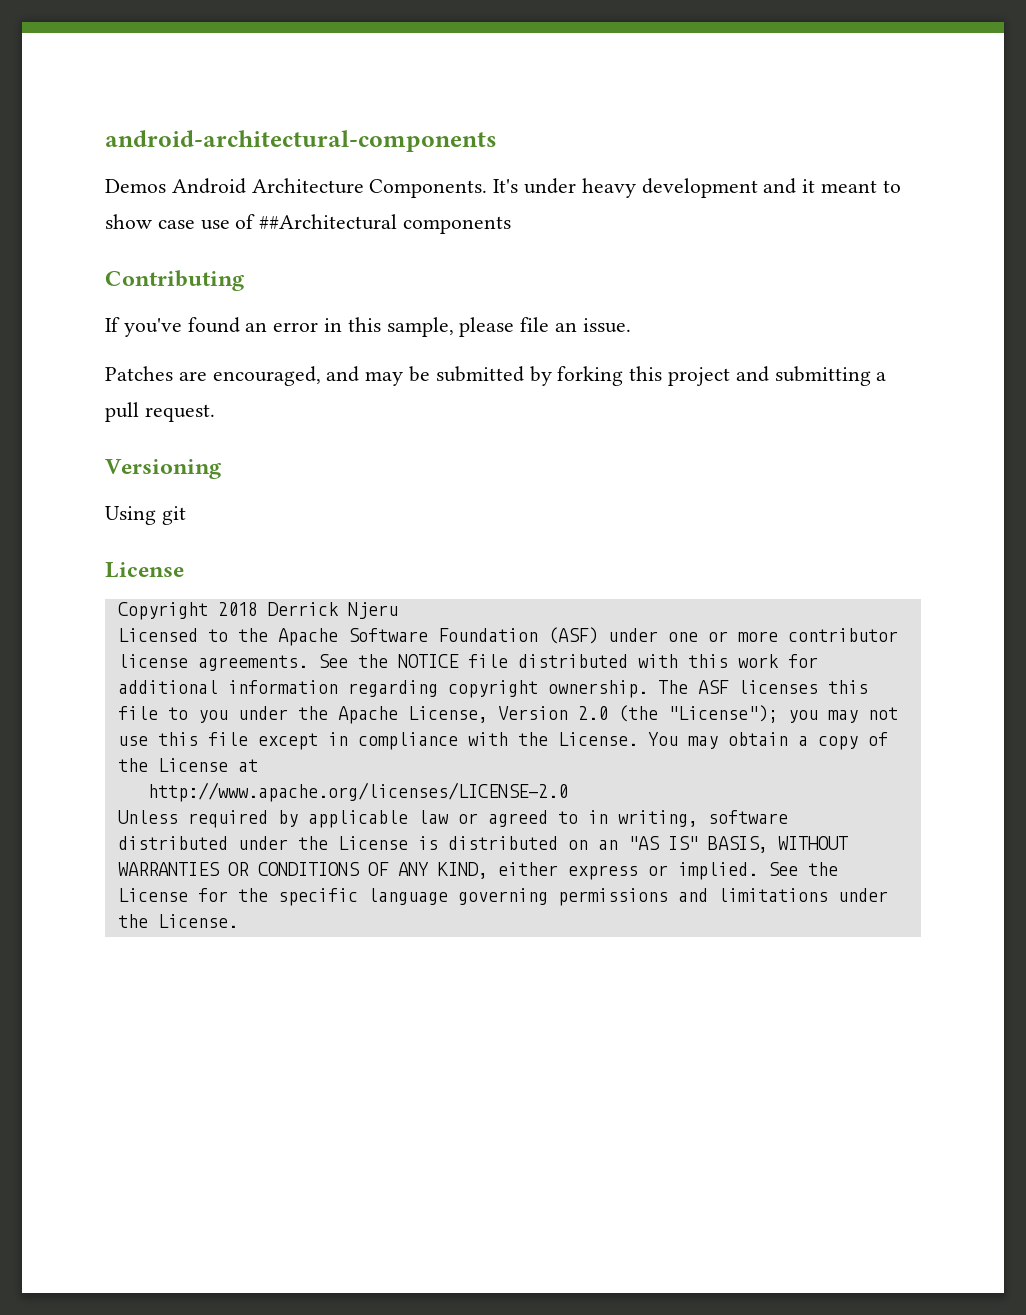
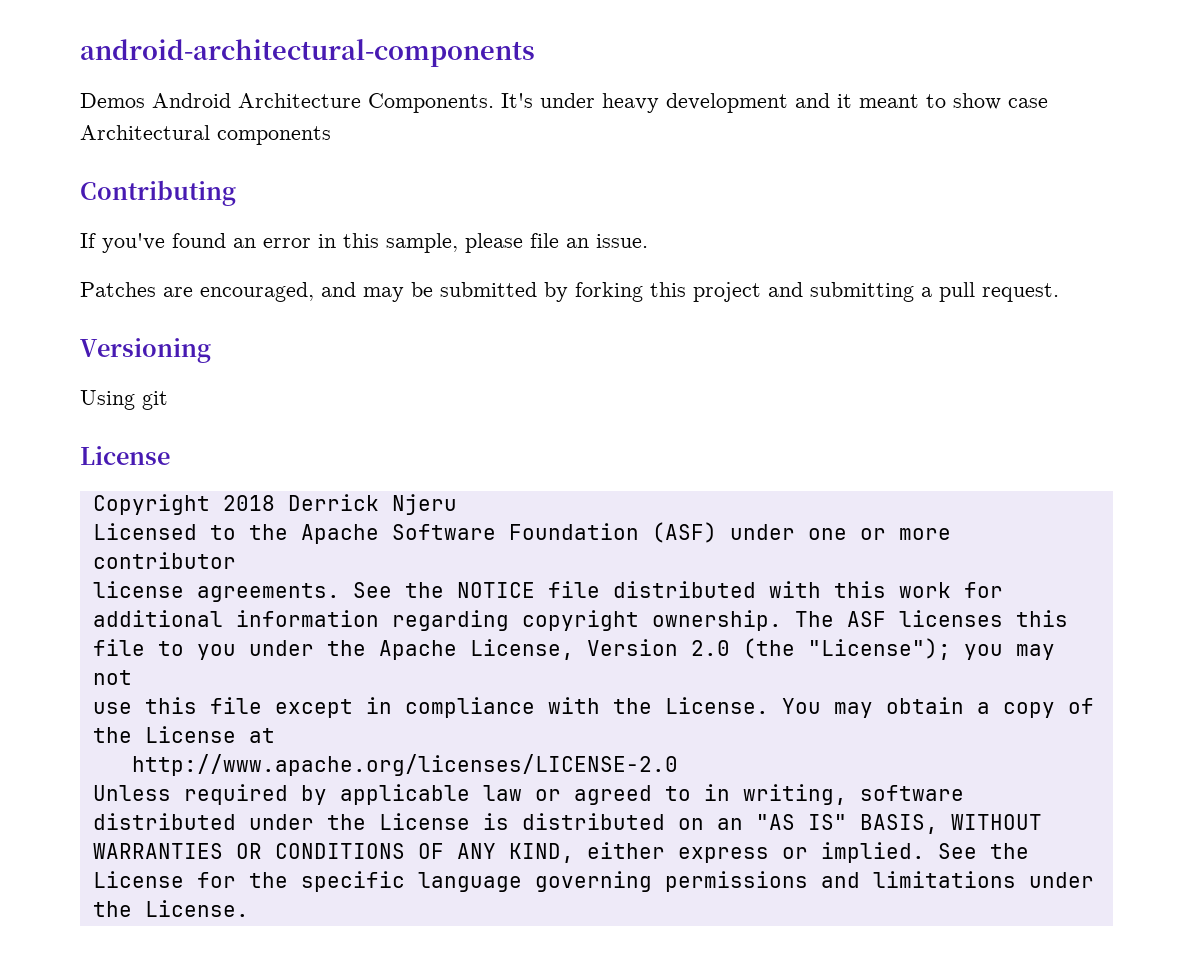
- It's under heavy development and it meant to show case use of ##Architectural components
+ It's under heavy development and it meant to show case Architectural components

